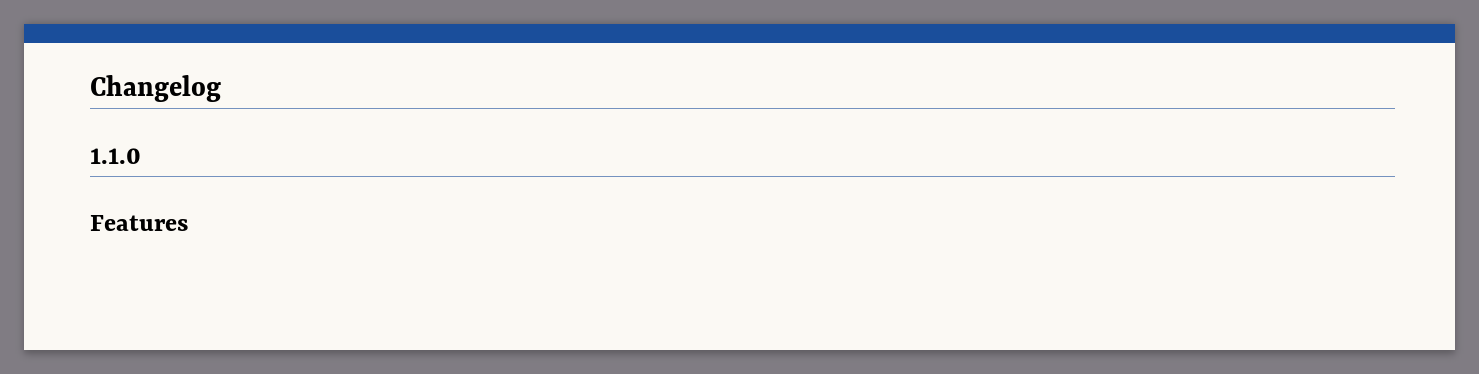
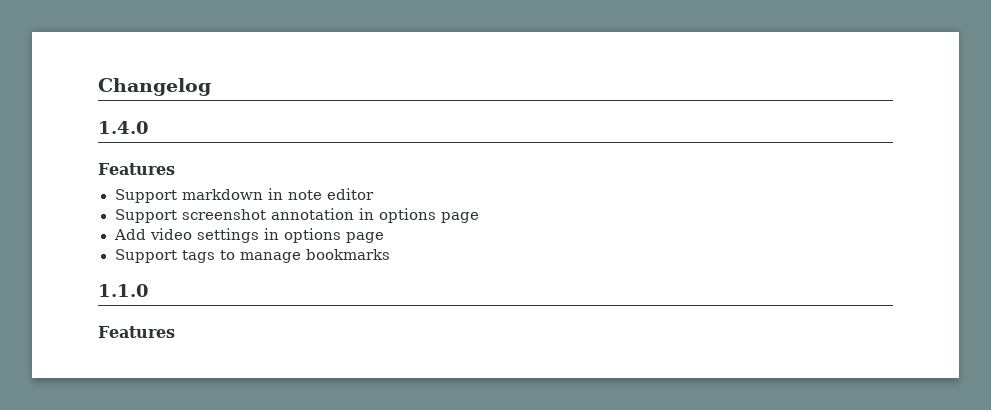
+ 1.4.0
+ Features
+ Support markdown in note editor
+ Support screenshot annotation in options page
+ Add video settings in options page
+ Support tags to manage bookmarks

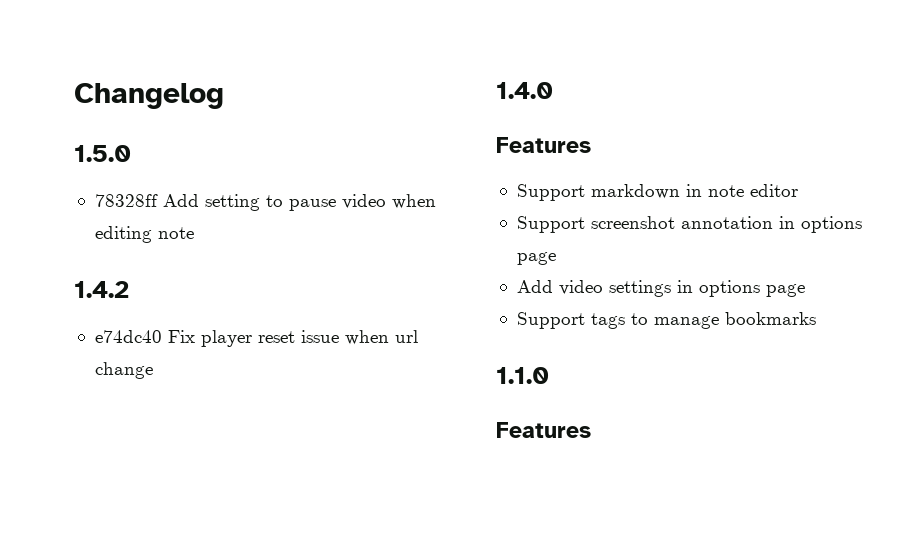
+ 1.5.0
+ 78328ff Add setting to pause video when editing note
+ 1.4.2
+ e74dc40 Fix player reset issue when url change

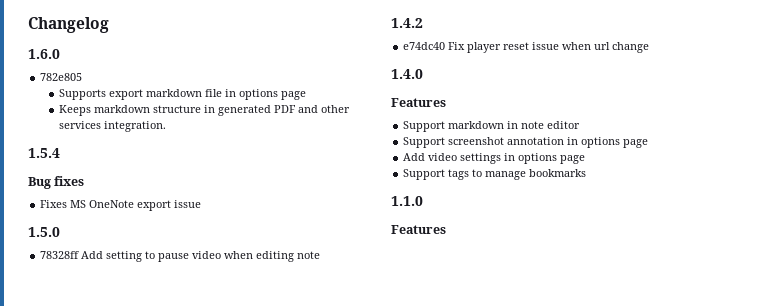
+ 1.6.0
+ 782e805
+ Supports export markdown file in options page
+ Keeps markdown structure in generated PDF and other services integration.
+ 1.5.4
+ Bug fixes
+ Fixes MS OneNote export issue

